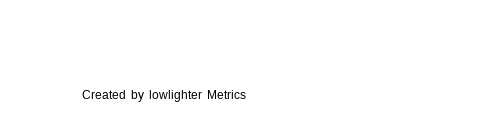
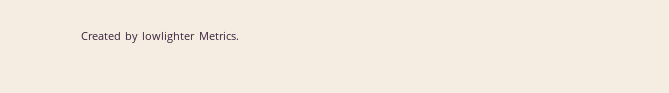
- Created by lowlighter Metrics
+ Created by lowlighter Metrics.

